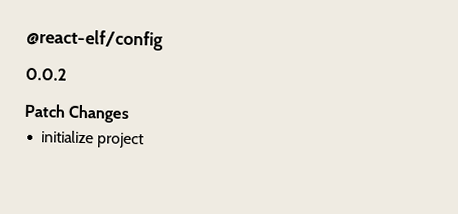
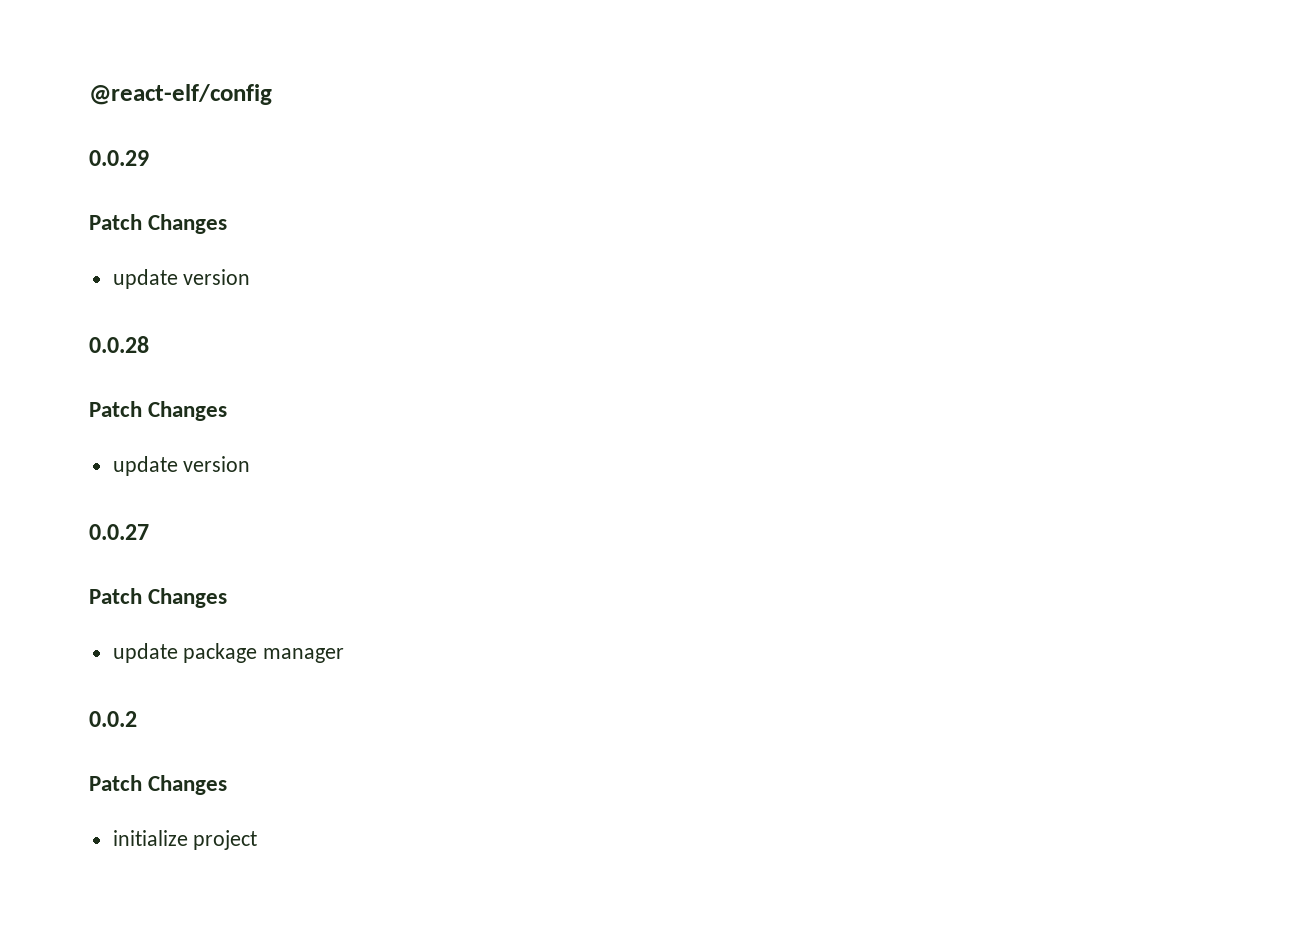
+ 0.0.29
+ Patch Changes
+ update version
+ 0.0.28
+ Patch Changes
+ update version
+ 0.0.27
+ Patch Changes
+ update package manager

